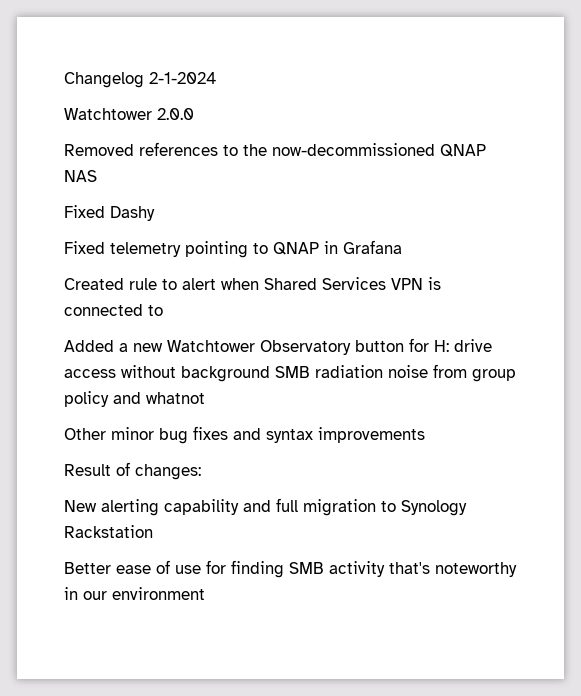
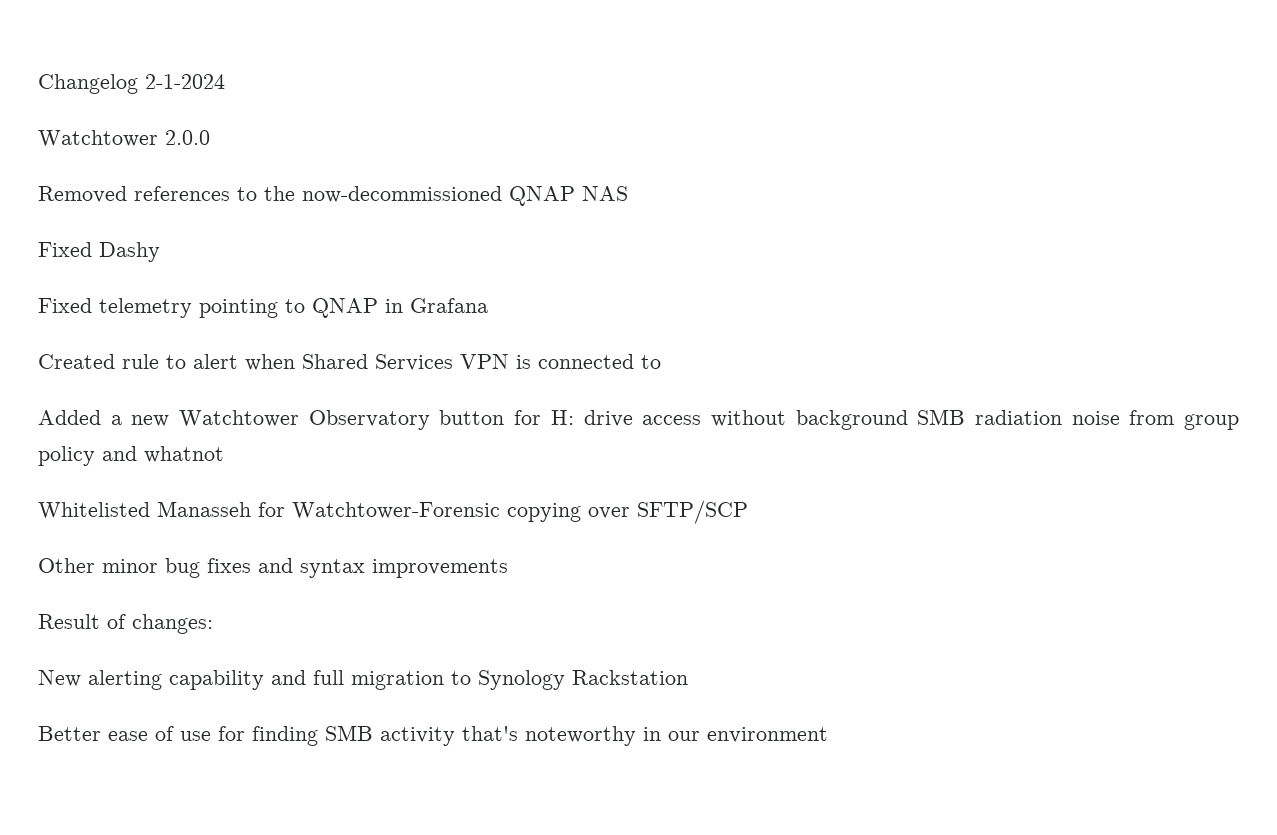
+ Whitelisted Manasseh for Watchtower-Forensic copying over SFTP/SCP

